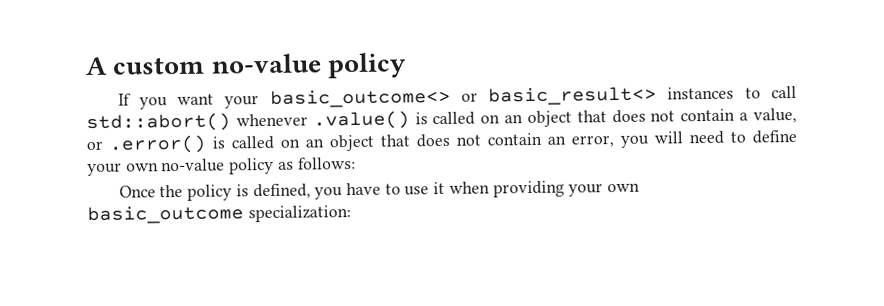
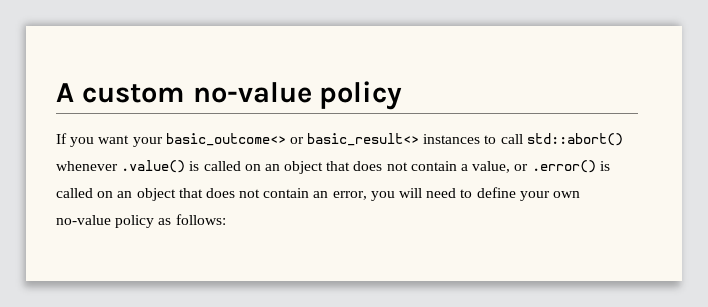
- Once the policy is defined, you have to use it when providing your own basic_outcome specialization:

